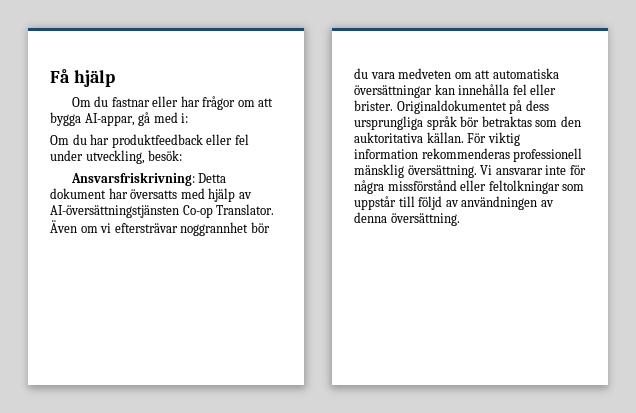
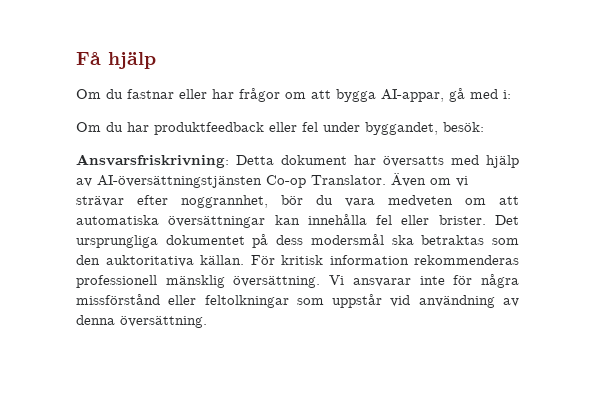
- Om du har produktfeedback eller fel under utveckling, besök:
+ Om du har produktfeedback eller fel under byggandet, besök:
- Även om vi eftersträvar noggrannhet bör du vara medveten om att automatiska översättningar kan innehålla fel eller brister.
+ Även om vi strävar efter noggrannhet, bör du vara medveten om att automatiska översättningar kan innehålla fel eller brister.
- Originaldokumentet på dess ursprungliga språk bör betraktas som den auktoritativa källan.
+ Det ursprungliga dokumentet på dess modersmål ska betraktas som den auktoritativa källan.
- För viktig information rekommenderas professionell mänsklig översättning.
+ För kritisk information rekommenderas professionell mänsklig översättning.
- Vi ansvarar inte för några missförstånd eller feltolkningar som uppstår till följd av användningen av denna översättning.
+ Vi ansvarar inte för några missförstånd eller feltolkningar som uppstår vid användning av denna översättning.

